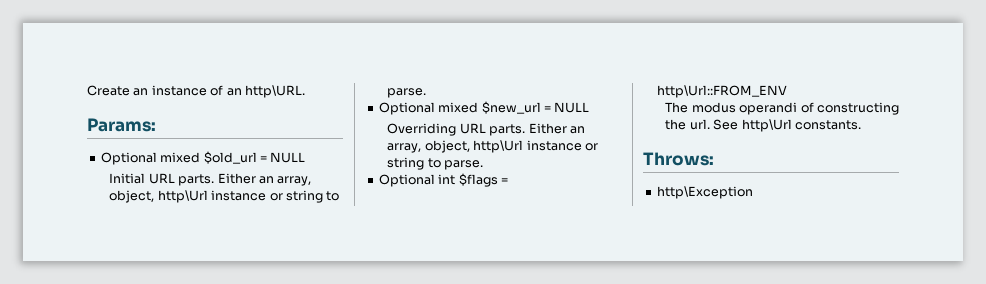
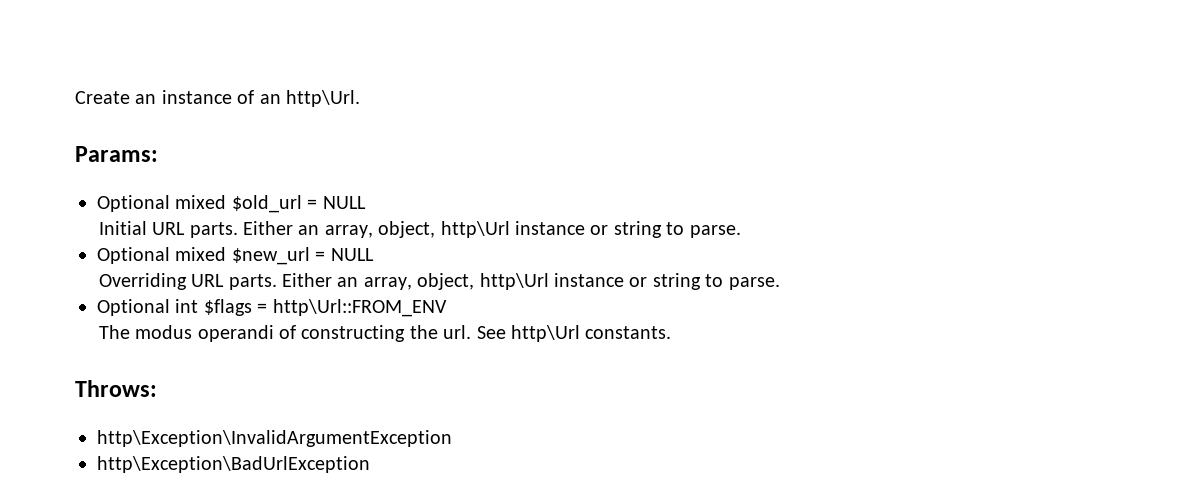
- Create an instance of an http\URL.
+ Create an instance of an http\Url.
- http\Exception
+ http\Exception\InvalidArgumentException
+ http\Exception\BadUrlException

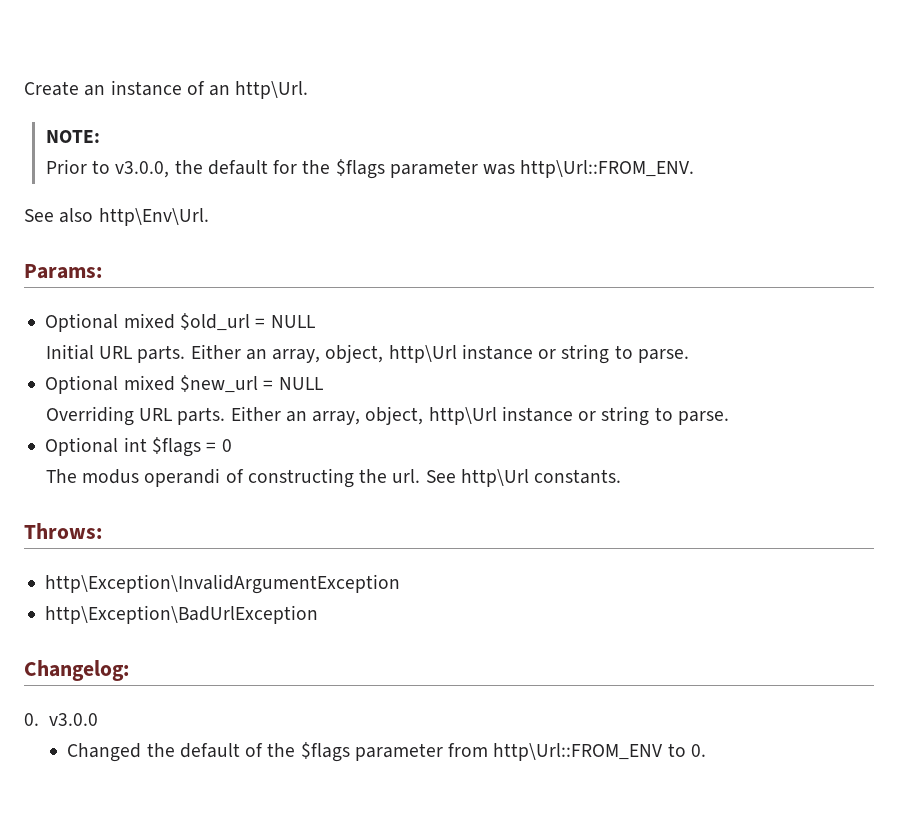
+ NOTE:
+ Prior to v3.0.0, the default for the $flags parameter was http\Url::FROM_ENV.
+ See also http\Env\Url.
- Optional int $flags = http\Url::FROM_ENV
+ Optional int $flags = 0
+ Changelog:
+ 0. v3.0.0
+ Changed the default of the $flags parameter from http\Url::FROM_ENV to 0.

